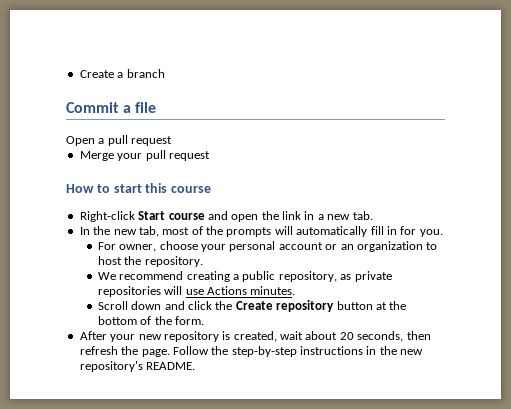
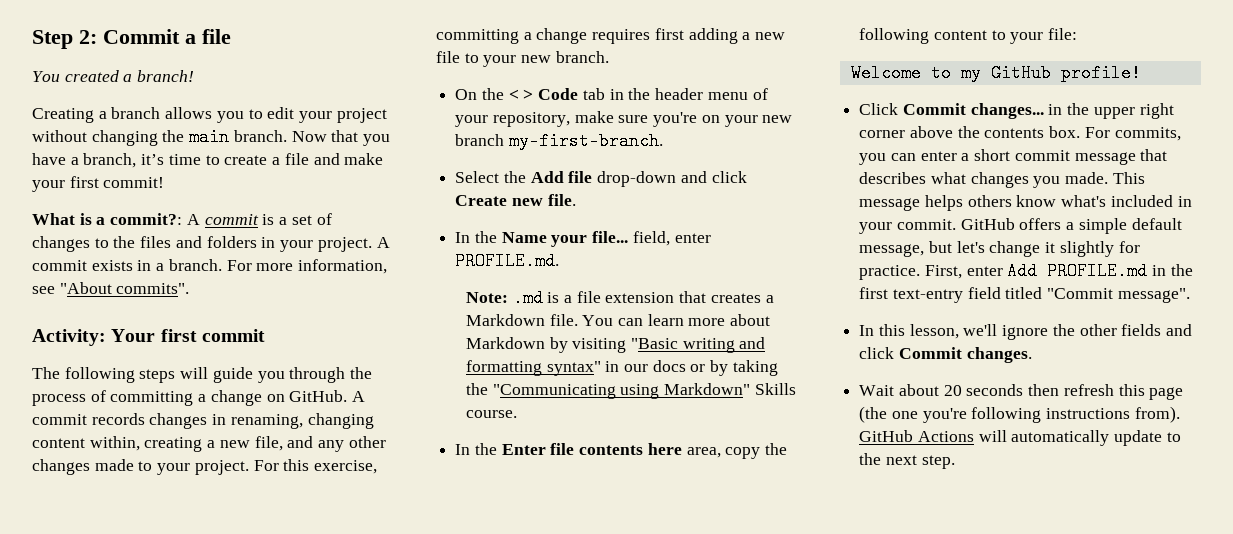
- Create a branch
- Commit a file
+ Step 2: Commit a file
- Open a pull request
- Merge your pull request
- How to start this course
- Right-click Start course and open the link in a new tab.
- In the new tab, most of the prompts will automatically fill in for you.
- For owner, choose your personal account or an organization to host the repository.
- We recommend creating a public repository, as private repositories will use Actions minutes.
- Scroll down and click the Create repository button at the bottom of the form.
- After your new repository is created, wait about 20 seconds, then refresh the page. Follow the step-by-step instructions in the new repository's README.
+ You created a branch!
+ Creating a branch allows you to edit your project without changing the main branch. Now that you have a branch, it’s time to create a file and make your first commit!
+ What is a commit?: A commit is a set of changes to the files and folders in your project. A commit exists in a branch. For more information, see "About commits".
+ Activity: Your first commit
+ The following steps will guide you through the process of committing a change on GitHub. A commit records changes in renaming, changing content within, creating a new file, and any other changes made to your project. For this exercise, committing a change requires first adding a new file to your new branch.
+ On the < > Code tab in the header menu of your repository, make sure you're on your new branch my-first-branch.
+ Select the Add file drop-down and click Create new file.
+ In the Name your file... field, enter PROFILE.md.
+ Note: .md is a file extension that creates a Markdown file. You can learn more about Markdown by visiting "Basic writing and formatting syntax" in our docs or by taking the "Communicating using Markdown" Skills course.
+ In the Enter file contents here area, copy the following content to your file:
+ Welcome to my GitHub profile!
+ Click Commit changes... in the upper right corner above the contents box. For commits, you can enter a short commit message that describes what changes you made. This message helps others know what's included in your commit. GitHub offers a simple default message, but let's change it slightly for practice. First, enter Add PROFILE.md in the first text-entry field titled "Commit message".
+ In this lesson, we'll ignore the other fields and click Commit changes.
+ Wait about 20 seconds then refresh this page (the one you're following instructions from). GitHub Actions will automatically update to the next step.

